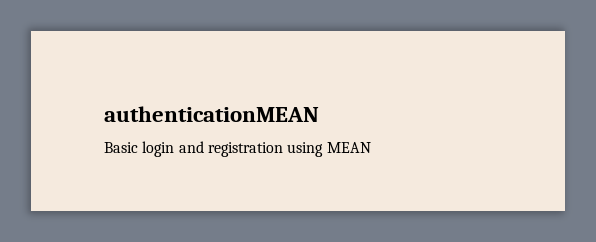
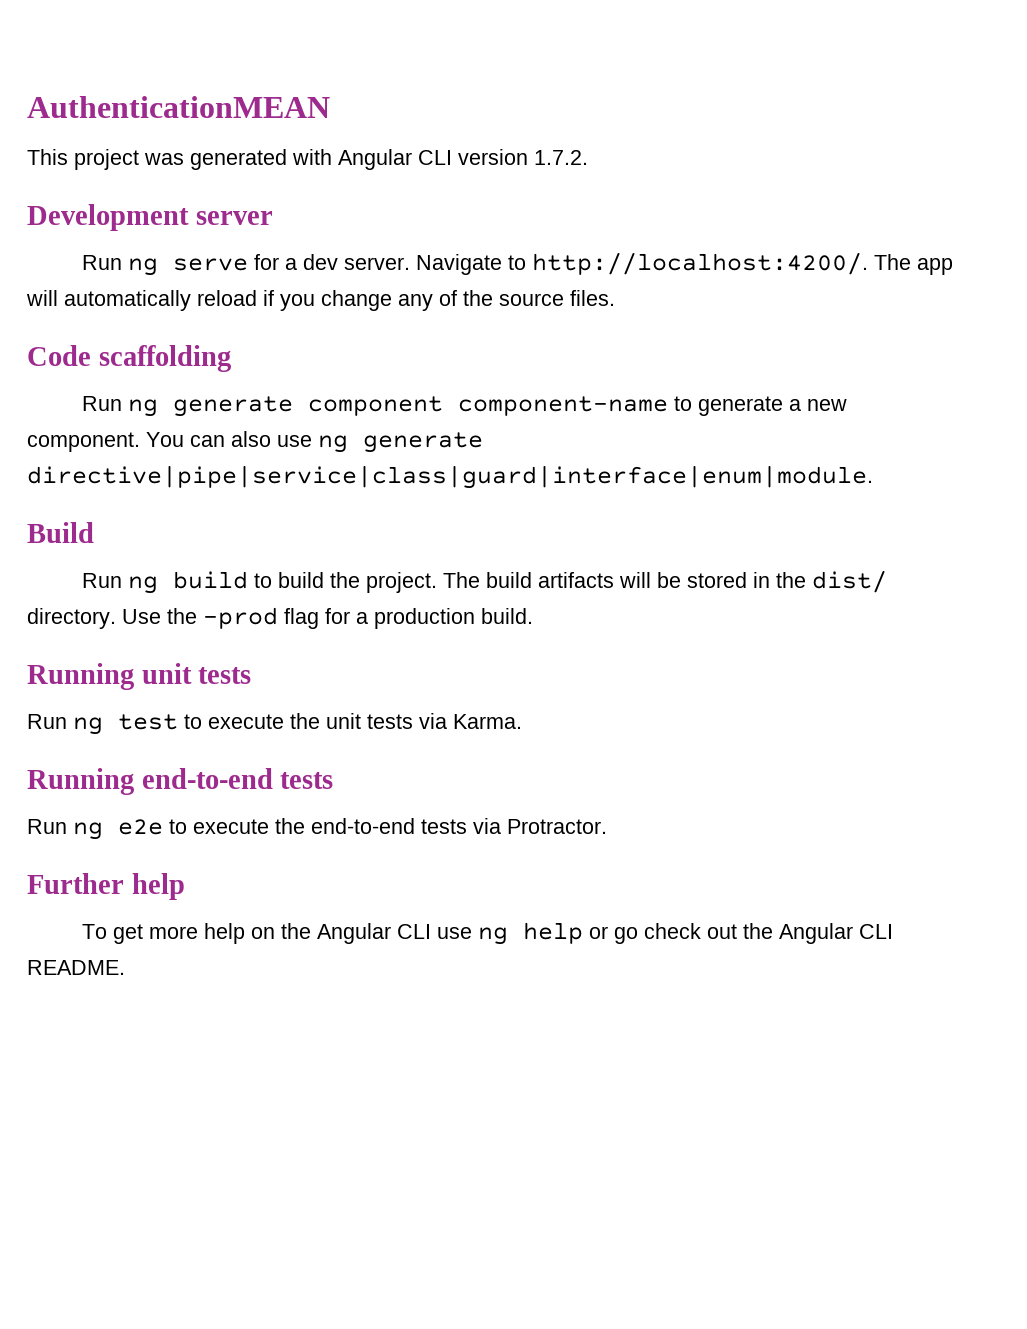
- authenticationMEAN
- Basic login and registration using MEAN
+ AuthenticationMEAN
+ This project was generated with Angular CLI version 1.7.2.
+ Development server
+ Run ng serve for a dev server. Navigate to http://localhost:4200/. The app will automatically reload if you change any of the source files.
+ Code scaffolding
+ Run ng generate component component-name to generate a new component. You can also use ng generate directive|pipe|service|class|guard|interface|enum|module.
+ Build
+ Run ng build to build the project. The build artifacts will be stored in the dist/ directory. Use the -prod flag for a production build.
+ Running unit tests
+ Run ng test to execute the unit tests via Karma.
+ Running end-to-end tests
+ Run ng e2e to execute the end-to-end tests via Protractor.
+ Further help
+ To get more help on the Angular CLI use ng help or go check out the Angular CLI README.

